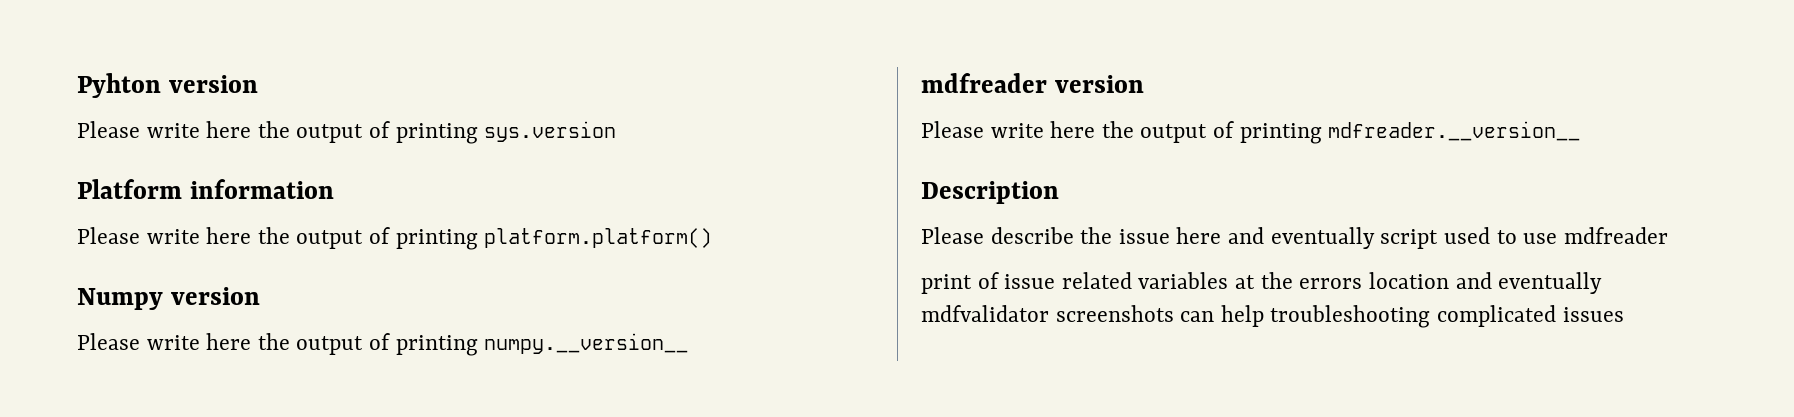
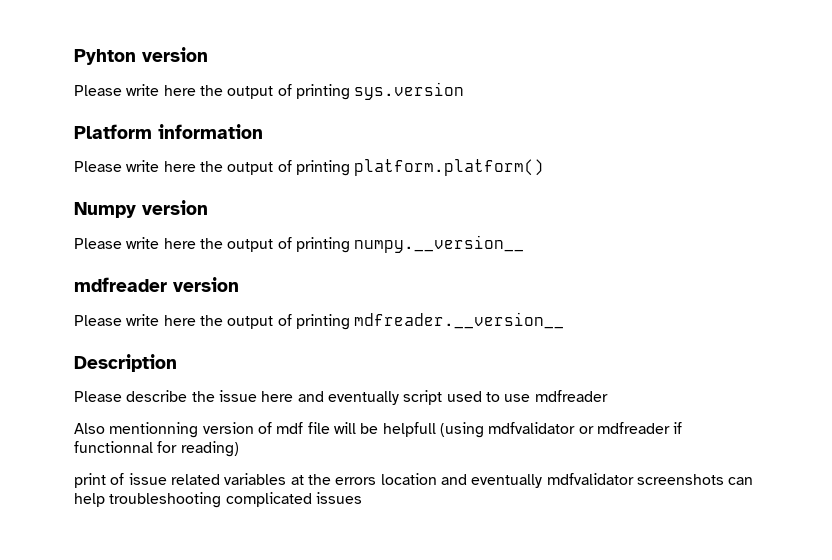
+ Also mentionning version of mdf file will be helpfull (using mdfvalidator or mdfreader if functionnal for reading)

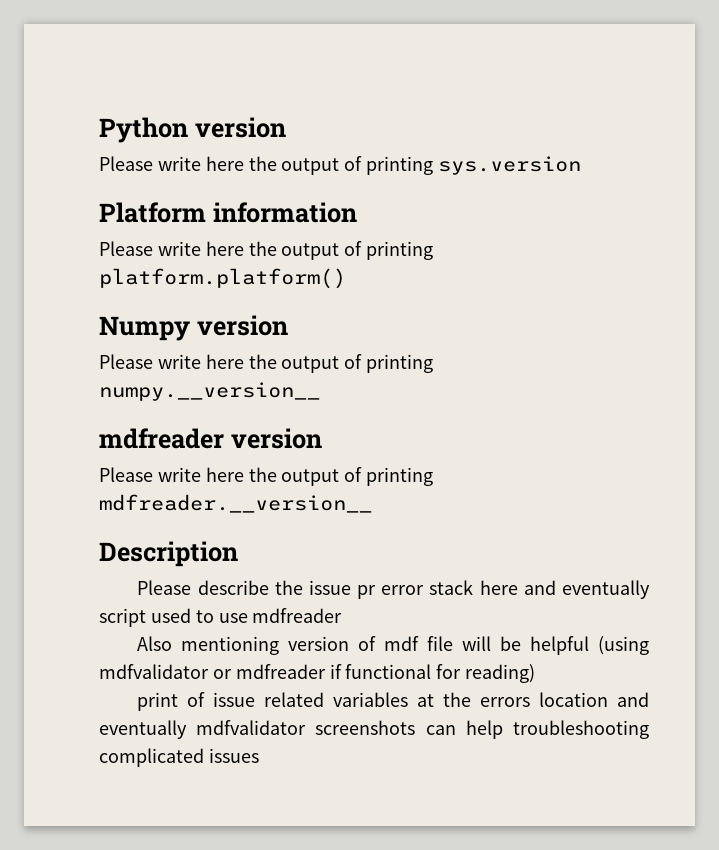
- Pyhton version
+ Python version
- Please describe the issue here and eventually script used to use mdfreader
+ Please describe the issue pr error stack here and eventually script used to use mdfreader
- Also mentionning version of mdf file will be helpfull (using mdfvalidator or mdfreader if functionnal for reading)
+ Also mentioning version of mdf file will be helpful (using mdfvalidator or mdfreader if functional for reading)

